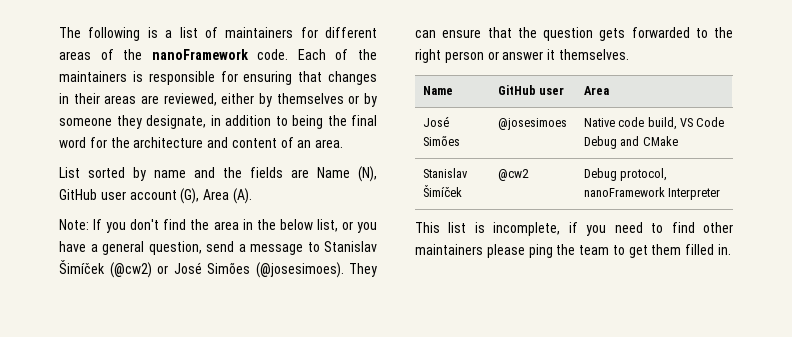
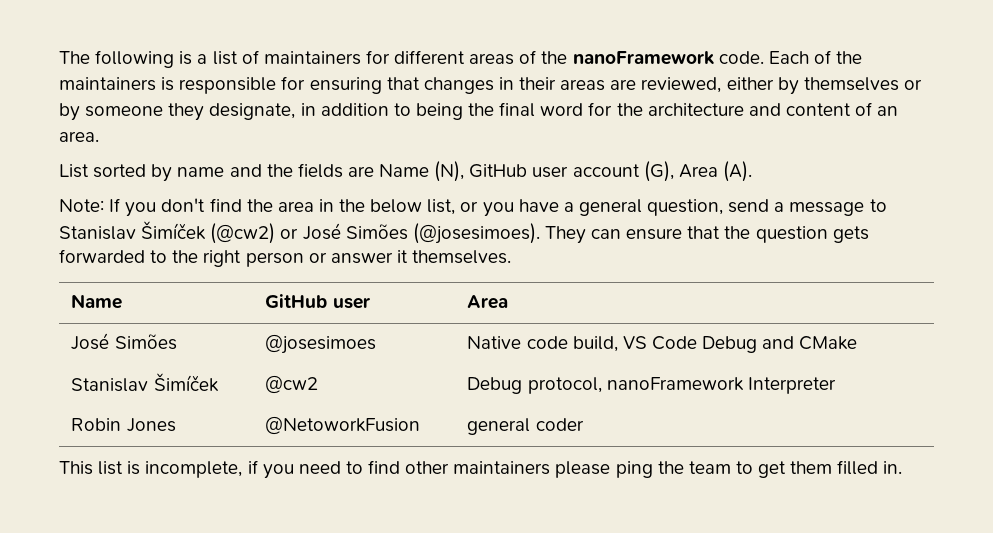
+ Robin Jones | @NetoworkFusion | general coder

